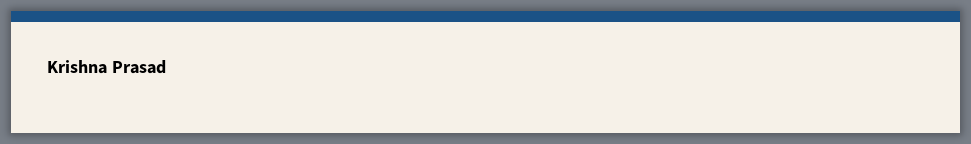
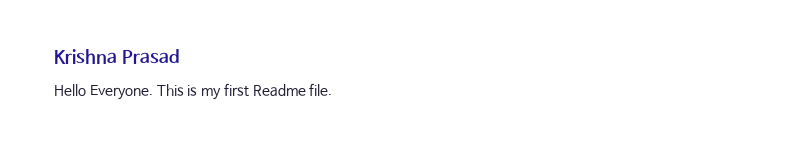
+ Hello Everyone. This is my first Readme file.

